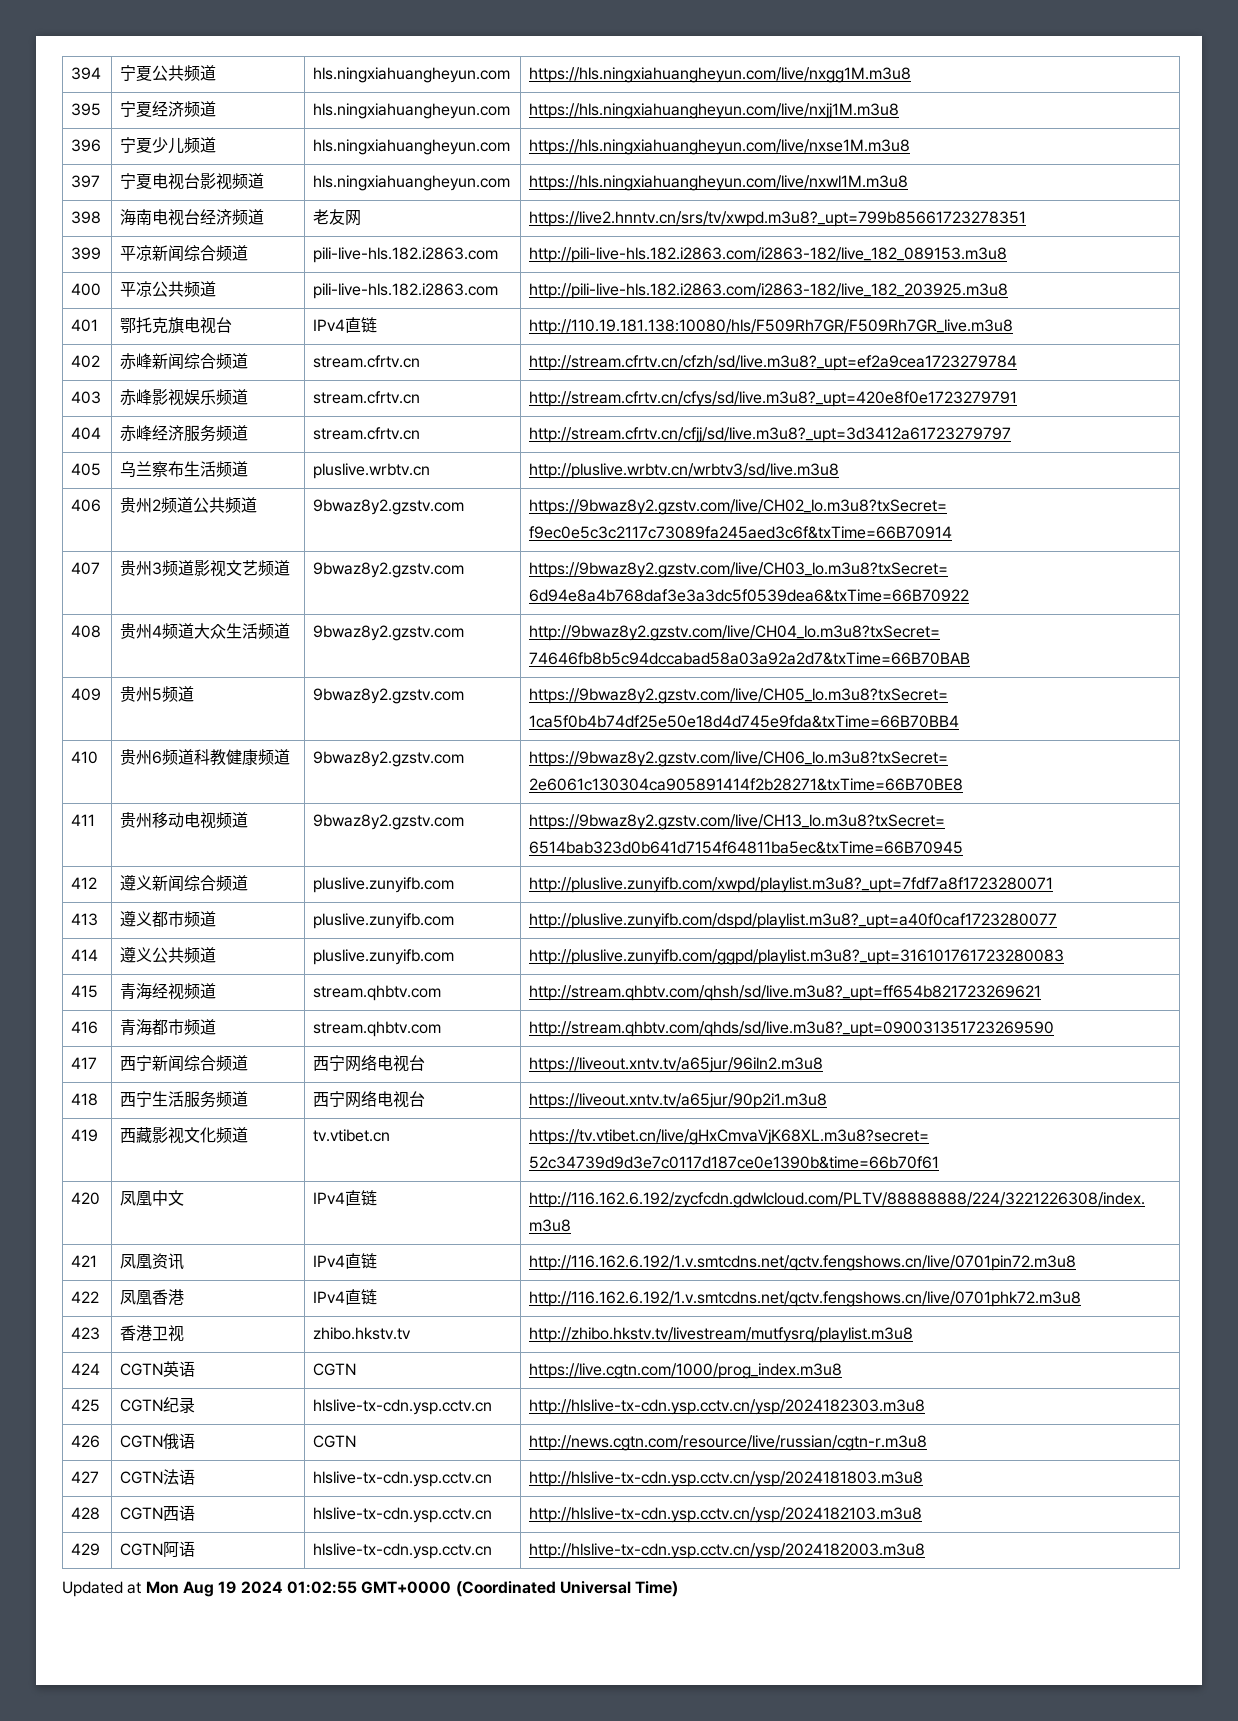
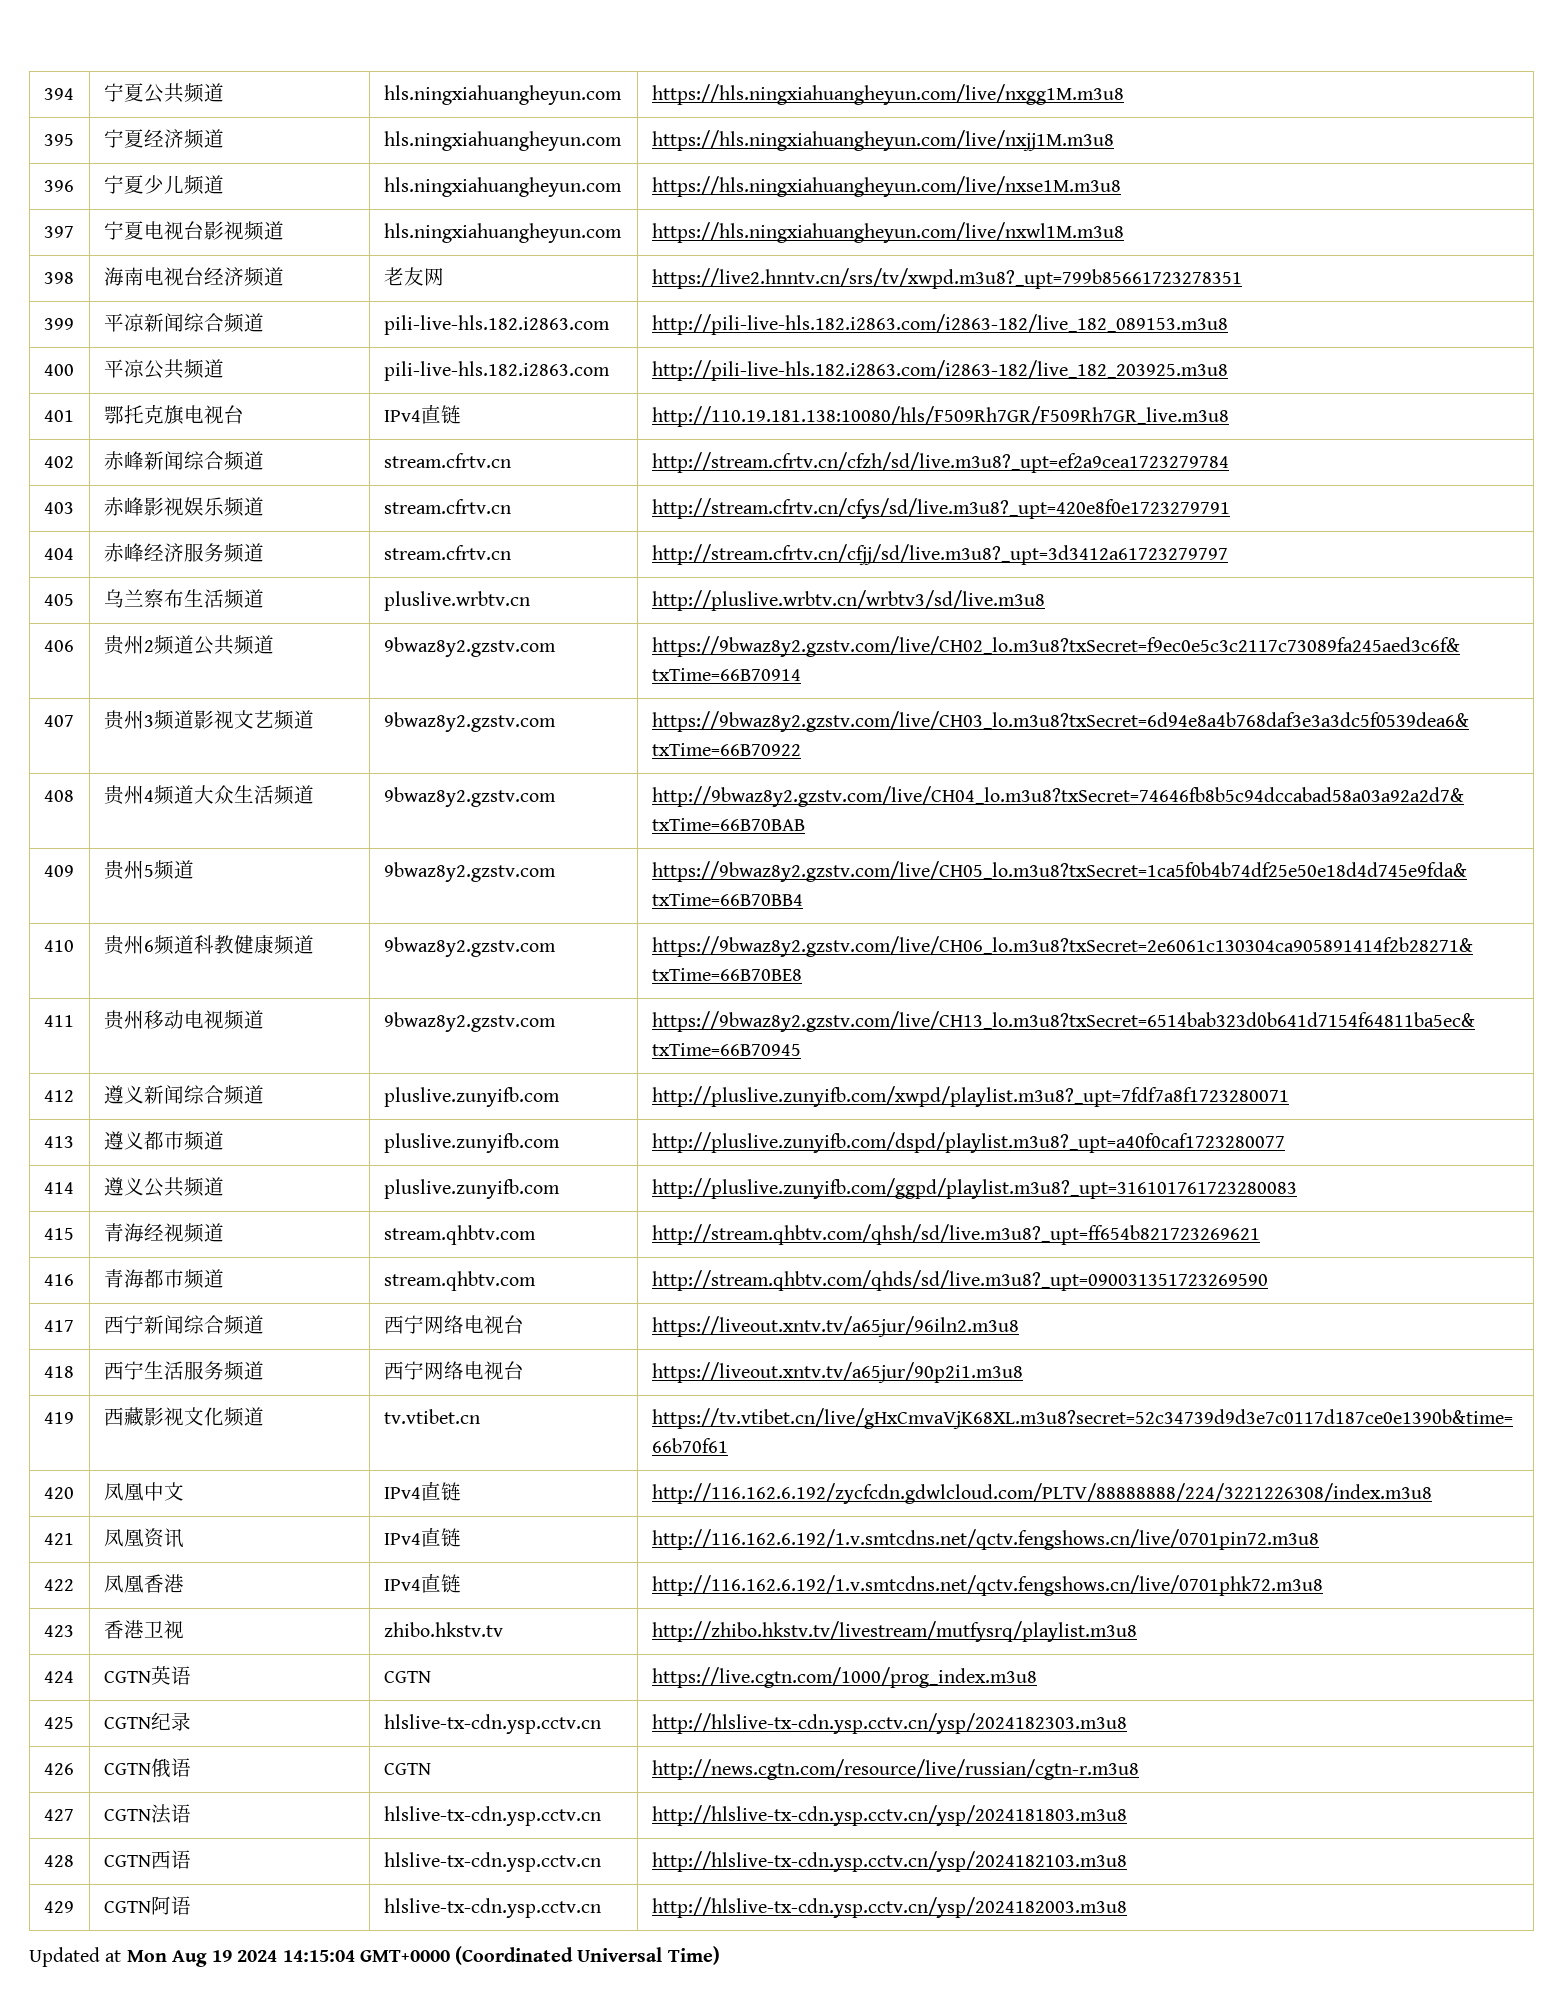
- Updated at Mon Aug 19 2024 01:02:55 GMT+0000 (Coordinated Universal Time)
+ Updated at Mon Aug 19 2024 14:15:04 GMT+0000 (Coordinated Universal Time)

